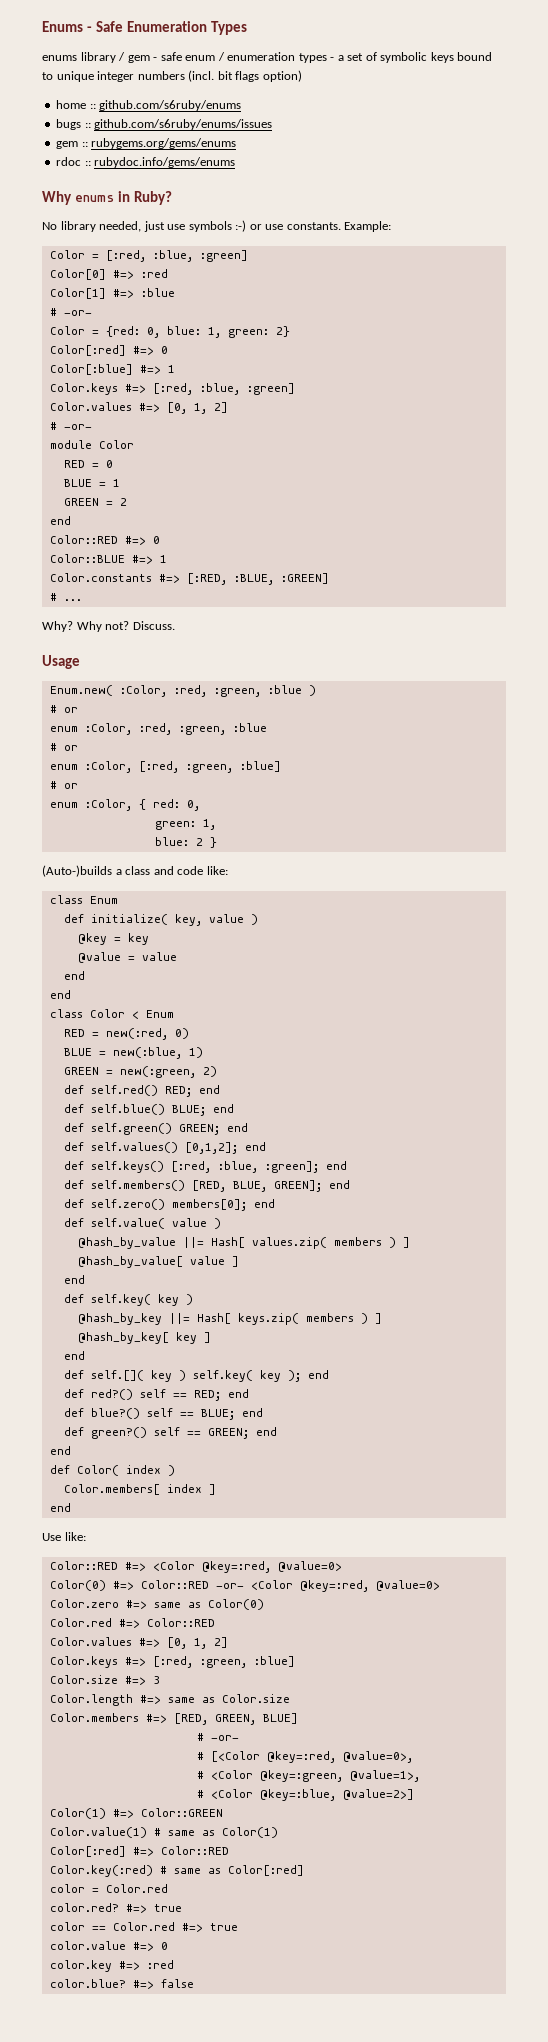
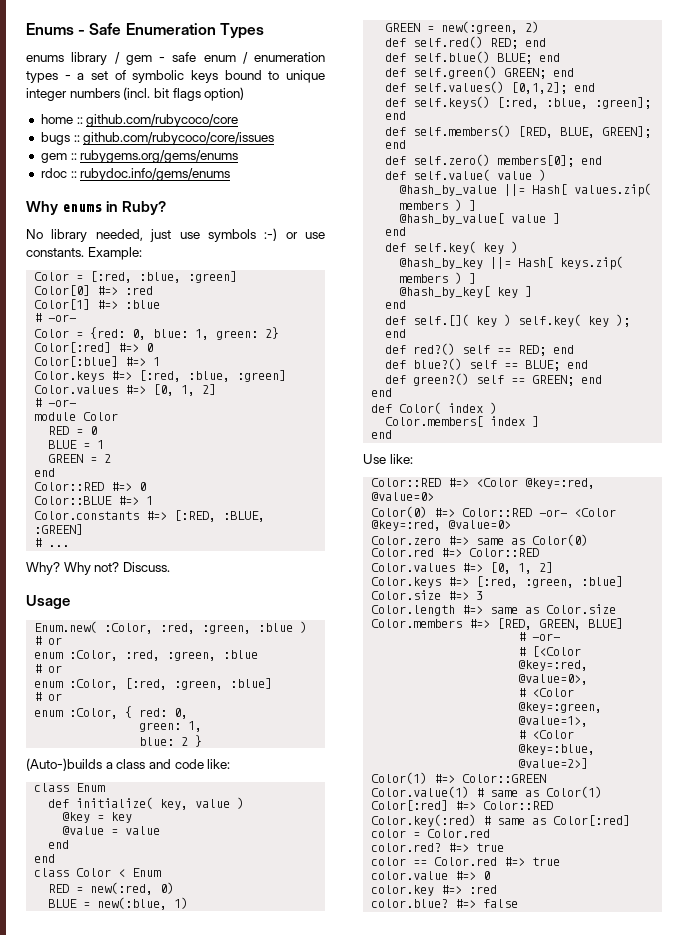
- home :: github.com/s6ruby/enums
+ home :: github.com/rubycoco/core
- bugs :: github.com/s6ruby/enums/issues
+ bugs :: github.com/rubycoco/core/issues

